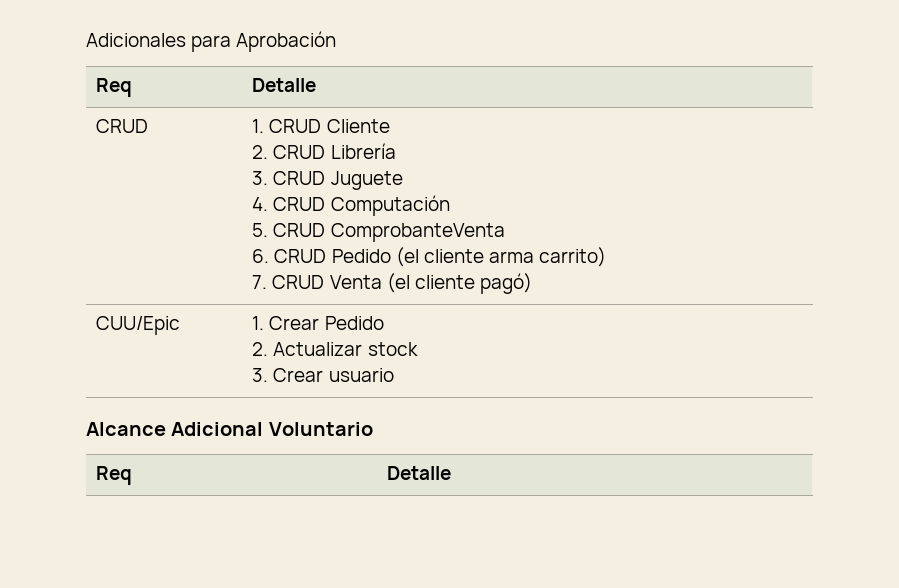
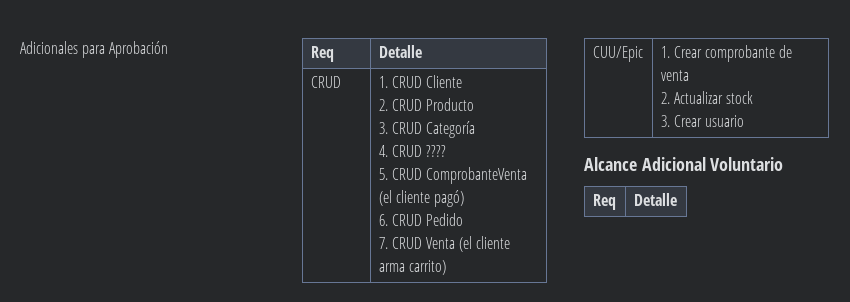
  CRUD | 1. CRUD Cliente
- 2. CRUD Librería
- 3. CRUD Juguete
- 4. CRUD Computación
- 5. CRUD ComprobanteVenta
- 6. CRUD Pedido (el cliente arma carrito)
- 7. CRUD Venta (el cliente pagó)
+ 2. CRUD Producto
+ 3. CRUD Categoría
+ 4. CRUD ????
+ 5. CRUD ComprobanteVenta (el cliente pagó)
+ 6. CRUD Pedido
+ 7. CRUD Venta (el cliente arma carrito)
- CUU/Epic | 1. Crear Pedido
+ CUU/Epic | 1. Crear comprobante de venta

